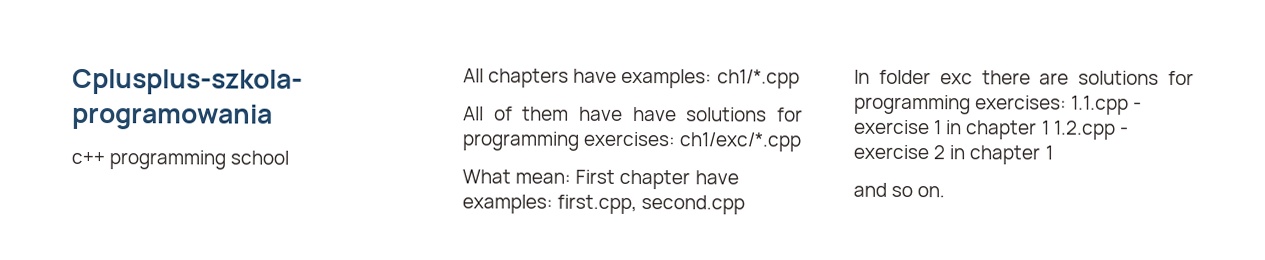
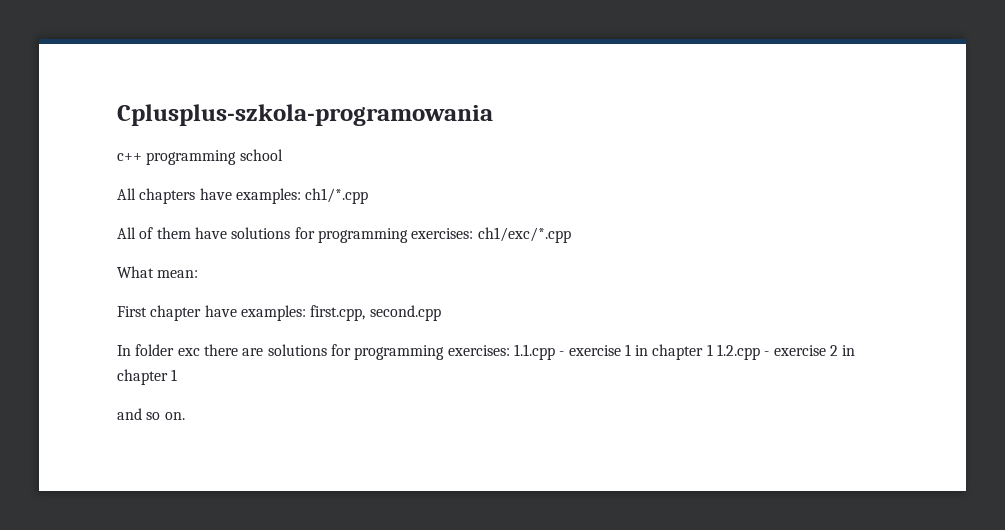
- All of them have have solutions for programming exercises: ch1/exc/*.cpp
+ All of them have solutions for programming exercises: ch1/exc/*.cpp
- What mean: First chapter have examples: first.cpp, second.cpp
+ What mean:
+ First chapter have examples: first.cpp, second.cpp

